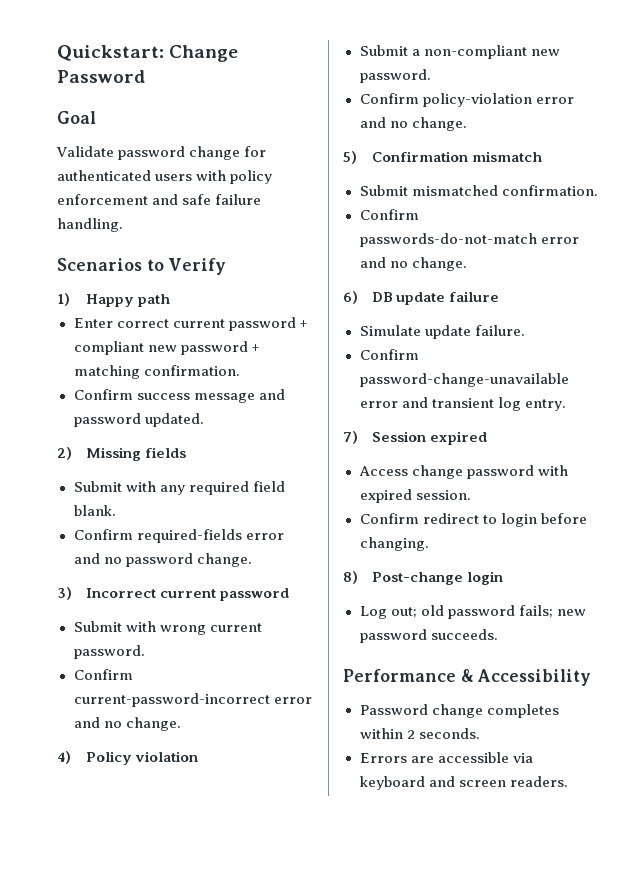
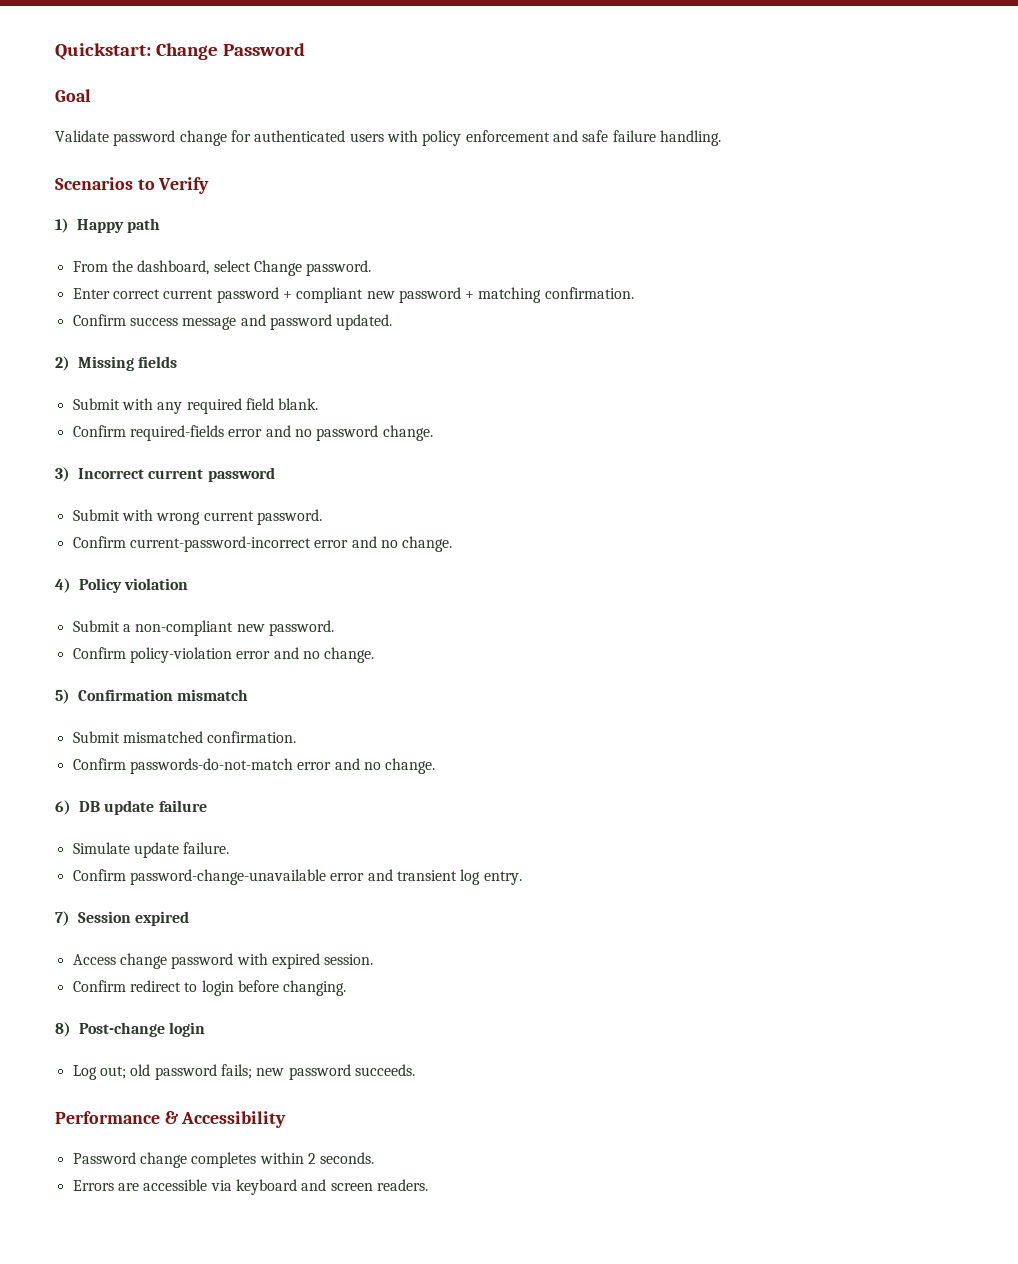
+ From the dashboard, select Change password.

